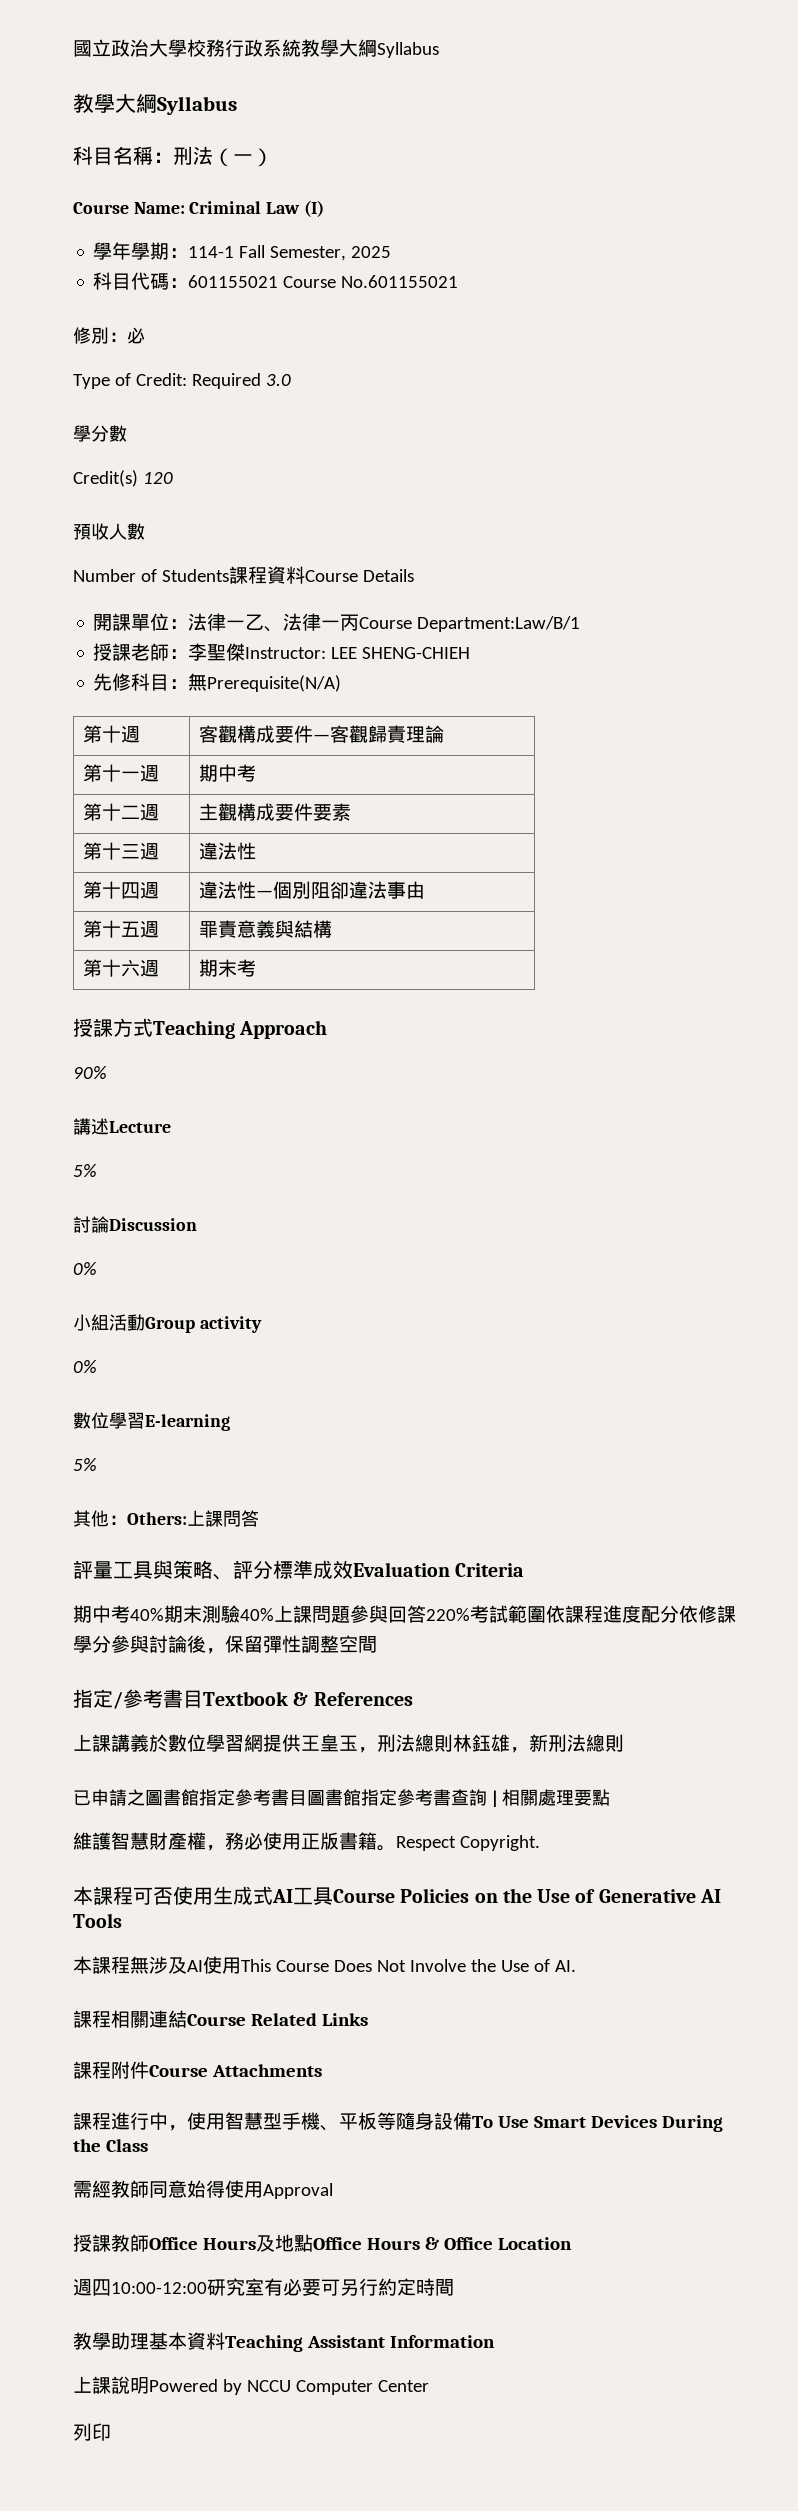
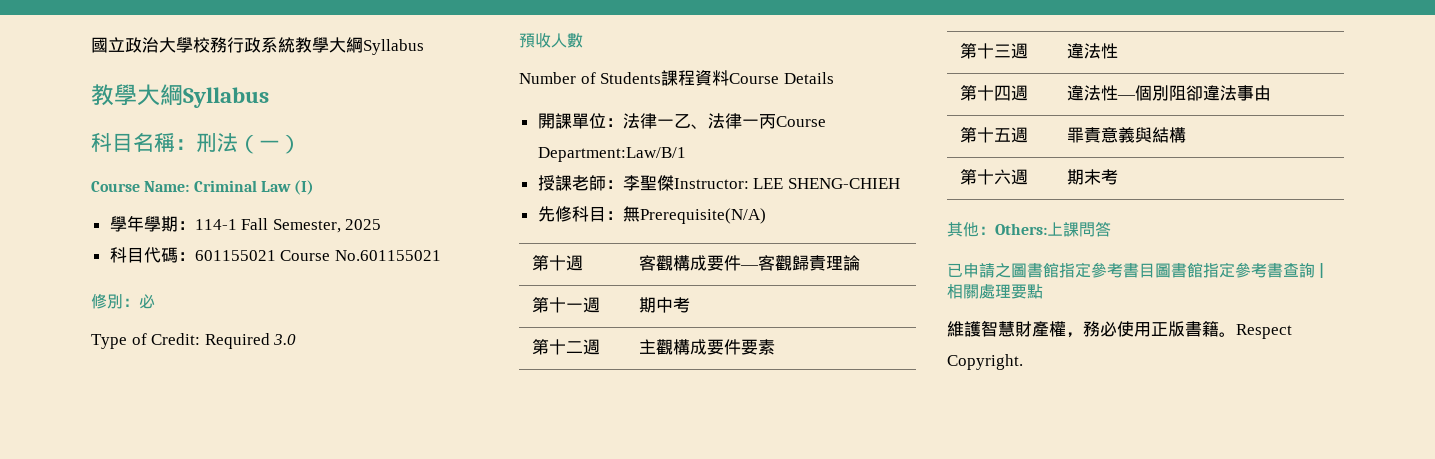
- 學分數
- Credit(s) 120
- 授課方式Teaching Approach
- 90%
- 講述Lecture
- 5%
- 討論Discussion
- 0%
- 小組活動Group activity
- 0%
- 數位學習E-learning
- 5%
- 評量工具與策略、評分標準成效Evaluation Criteria
- 期中考40%期末測驗40%上課問題參與回答220%考試範圍依課程進度配分依修課學分參與討論後，保留彈性調整空間
- 指定/參考書目Textbook & References
- 上課講義於數位學習網提供王皇玉，刑法總則林鈺雄，新刑法總則
- 本課程可否使用生成式AI工具Course Policies on the Use of Generative AI Tools
- 本課程無涉及AI使用This Course Does Not Involve the Use of AI.
- 課程相關連結Course Related Links
- 課程附件Course Attachments
- 課程進行中，使用智慧型手機、平板等隨身設備To Use Smart Devices During the Class
- 需經教師同意始得使用Approval
- 授課教師Office Hours及地點Office Hours & Office Location
- 週四10:00-12:00研究室有必要可另行約定時間
- 教學助理基本資料Teaching Assistant Information
- 上課說明Powered by NCCU Computer Center
- 列印

